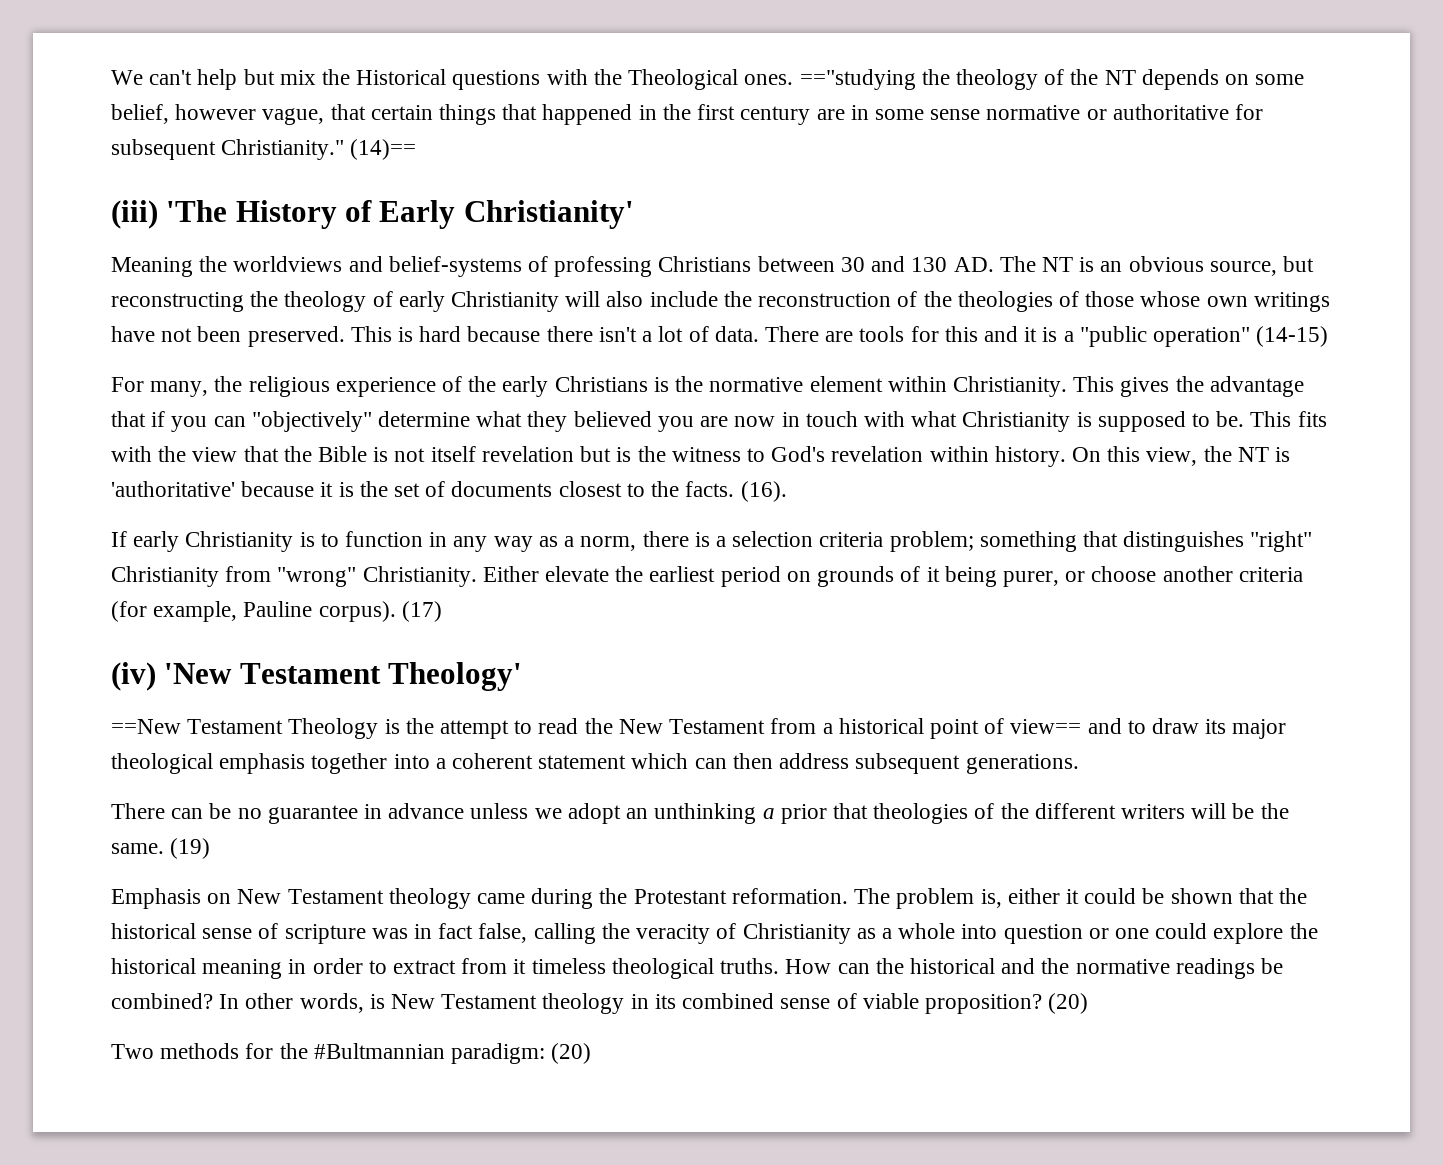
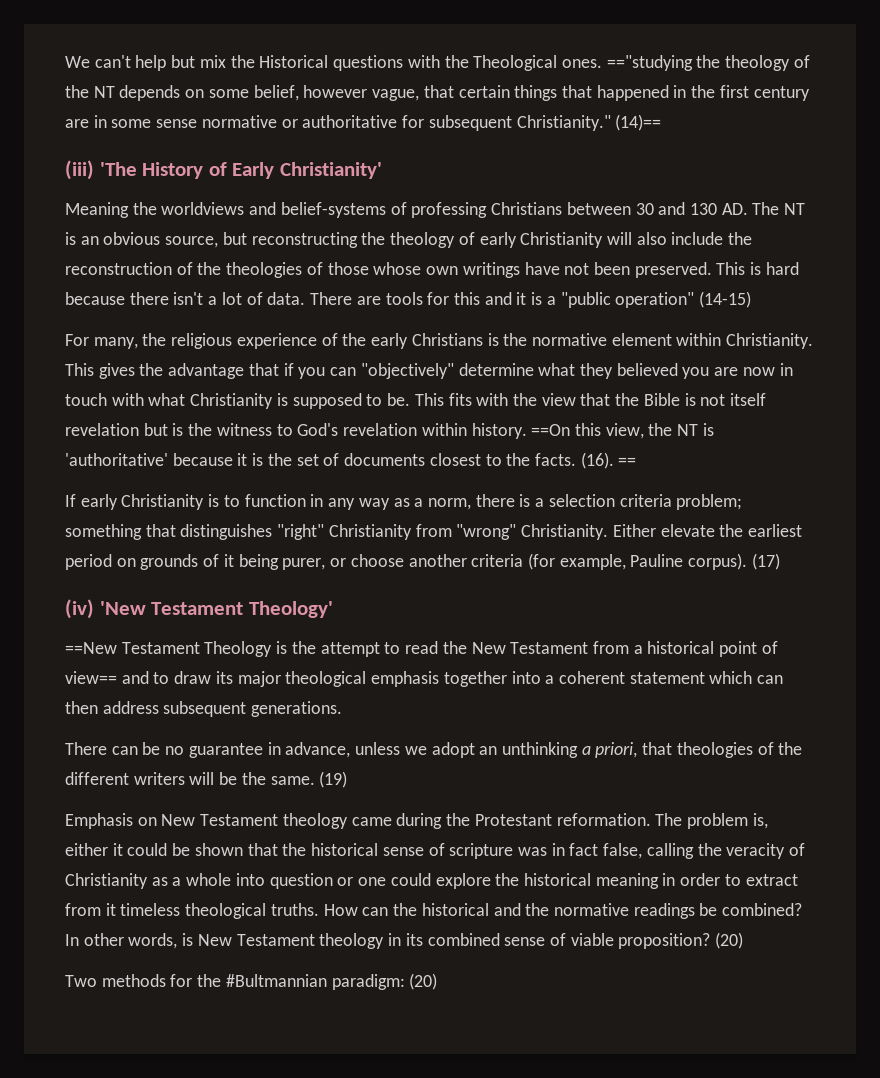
- On this view, the NT is 'authoritative' because it is the set of documents closest to the facts.
+ ==On this view, the NT is 'authoritative' because it is the set of documents closest to the facts.
+ ==
- There can be no guarantee in advance unless we adopt an unthinking a prior that theologies of the different writers will be the same.
+ There can be no guarantee in advance, unless we adopt an unthinking a priori, that theologies of the different writers will be the same.

